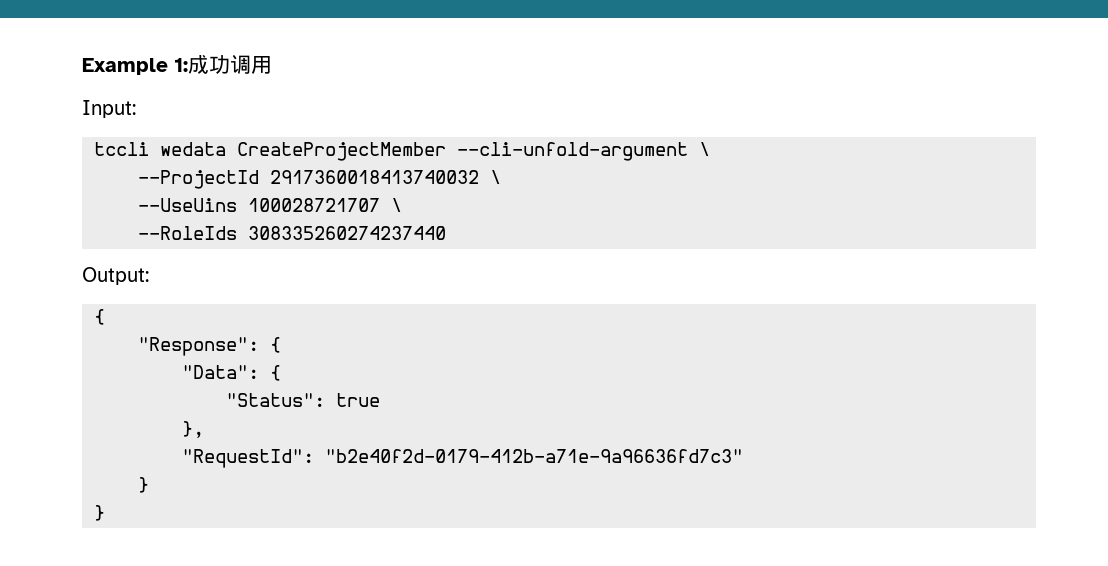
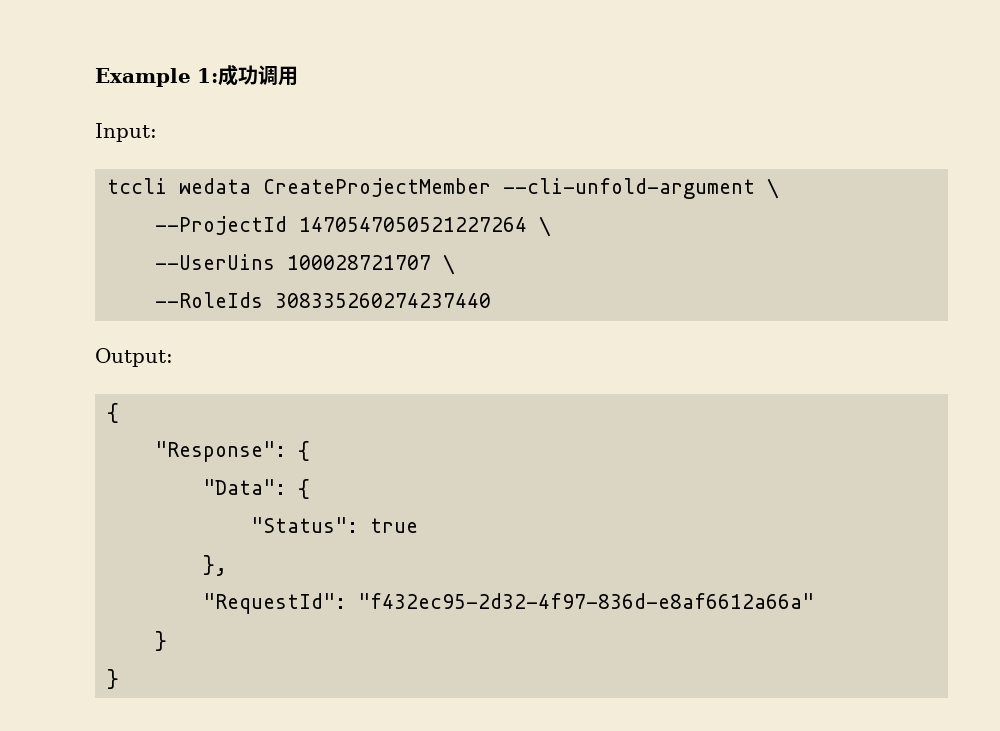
- --ProjectId 2917360018413740032 \
- --UseUins 100028721707 \
+ --ProjectId 1470547050521227264 \
+ --UserUins 100028721707 \
- "RequestId": "b2e40f2d-0179-412b-a71e-9a96636fd7c3"
+ "RequestId": "f432ec95-2d32-4f97-836d-e8af6612a66a"

